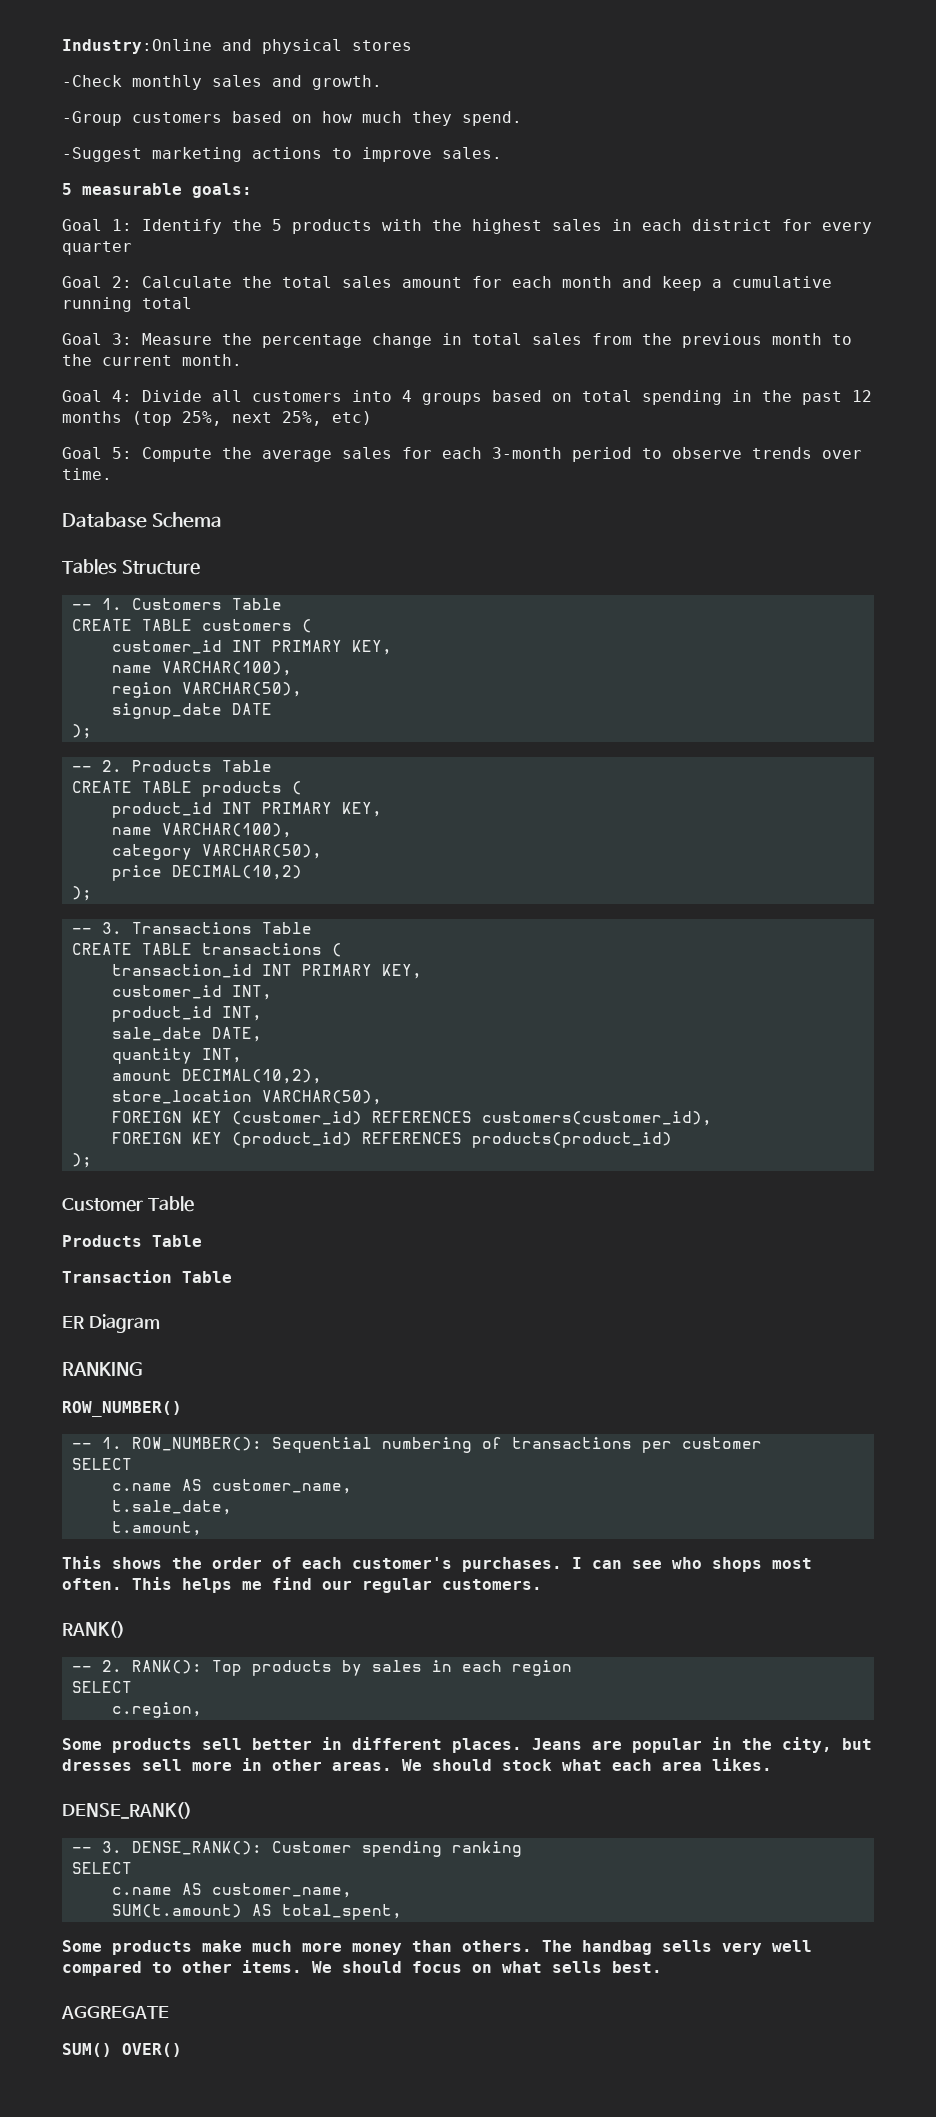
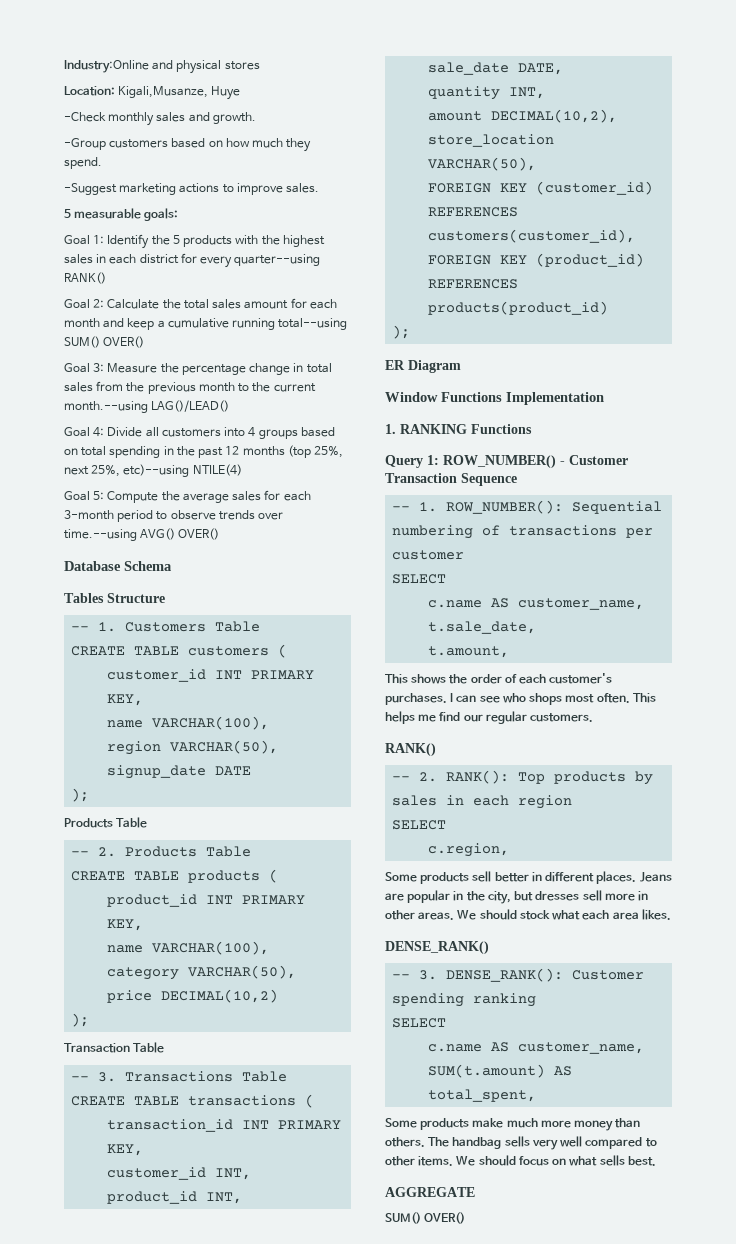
+ Location: Kigali,Musanze, Huye
- Goal 1: Identify the 5 products with the highest sales in each district for every quarter
+ Goal 1: Identify the 5 products with the highest sales in each district for every quarter--using RANK()
- Goal 2: Calculate the total sales amount for each month and keep a cumulative running total
+ Goal 2: Calculate the total sales amount for each month and keep a cumulative running total--using SUM() OVER()
- Goal 3: Measure the percentage change in total sales from the previous month to the current month.
+ Goal 3: Measure the percentage change in total sales from the previous month to the current month.--using LAG()/LEAD()
- Goal 4: Divide all customers into 4 groups based on total spending in the past 12 months (top 25%, next 25%, etc)
+ Goal 4: Divide all customers into 4 groups based on total spending in the past 12 months (top 25%, next 25%, etc)--using NTILE(4)
- Goal 5: Compute the average sales for each 3-month period to observe trends over time.
+ Goal 5: Compute the average sales for each 3-month period to observe trends over time.--using AVG() OVER()
  signup_date DATE
  );
+ Products Table
+ Transaction Table
- Customer Table
- Products Table
- Transaction Table
  ER Diagram
- RANKING
- ROW_NUMBER()
+ Window Functions Implementation
+ 1. RANKING Functions
+ Query 1: ROW_NUMBER() - Customer Transaction Sequence

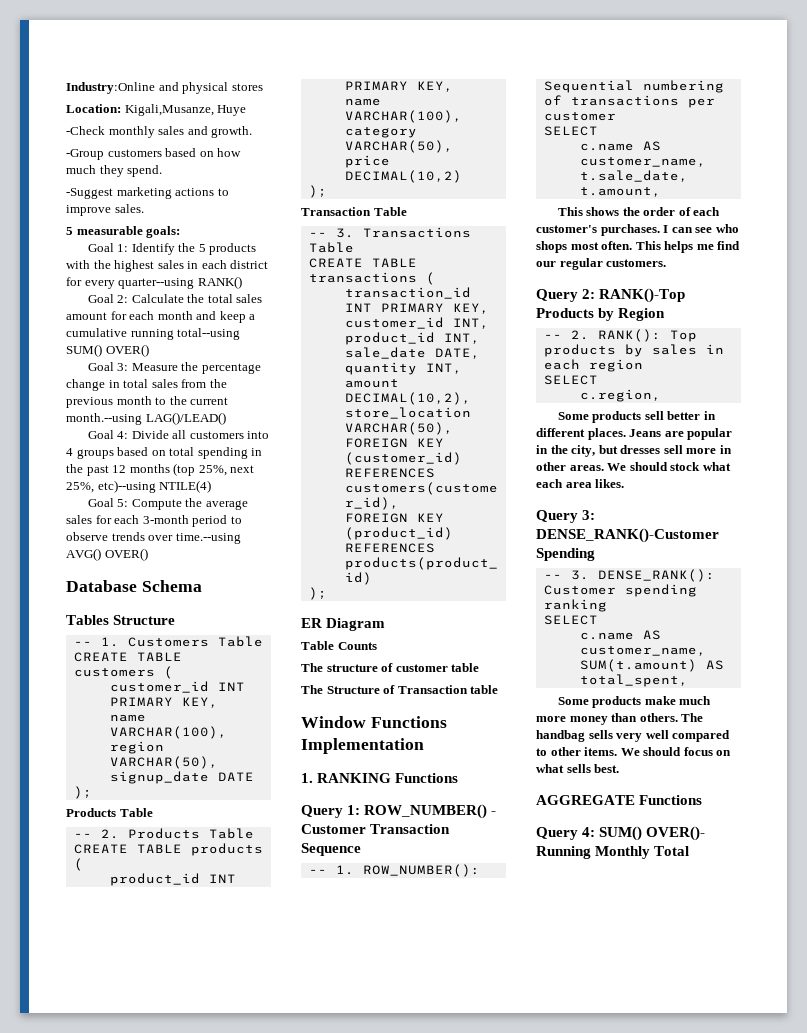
+ Table Counts
+ The structure of customer table
+ The Structure of Transaction table
  This helps me find our regular customers.
- RANK()
+ Query 2: RANK()-Top Products by Region
- DENSE_RANK()
+ Query 3: DENSE_RANK()-Customer Spending
- AGGREGATE
- SUM() OVER()
+ AGGREGATE Functions
+ Query 4: SUM() OVER()- Running Monthly Total

